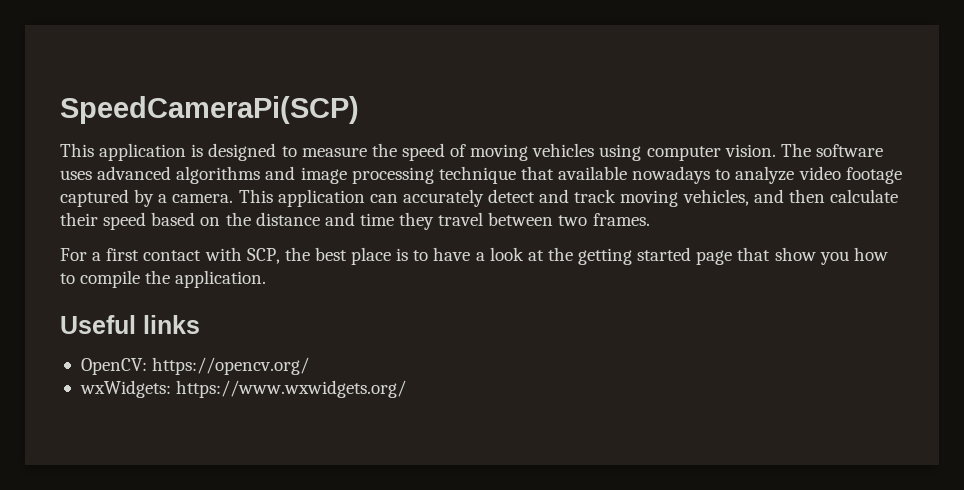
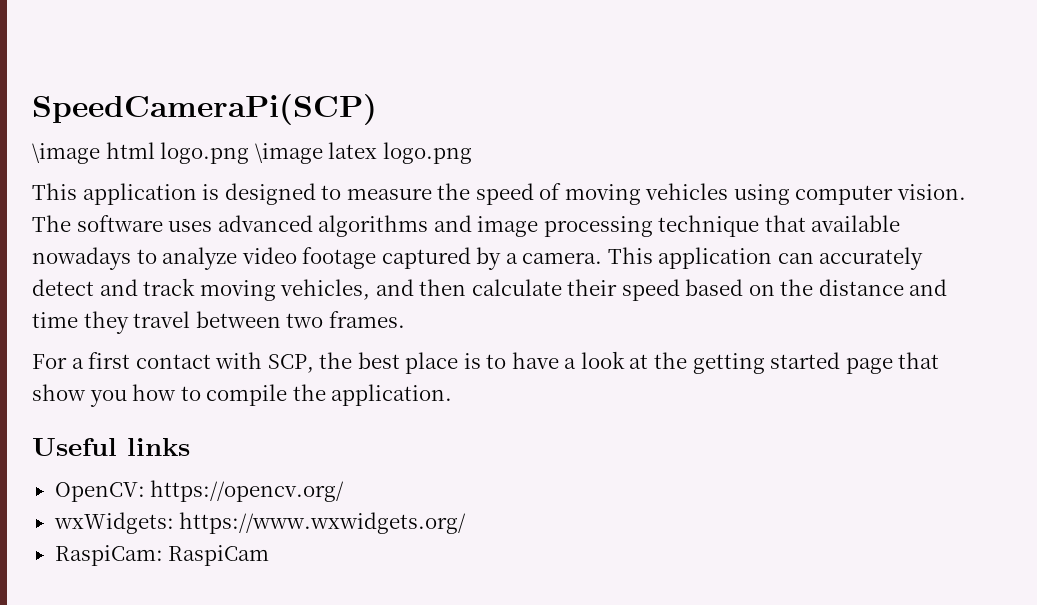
+ \image html logo.png \image latex logo.png
+ RaspiCam: RaspiCam

